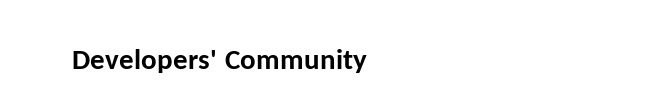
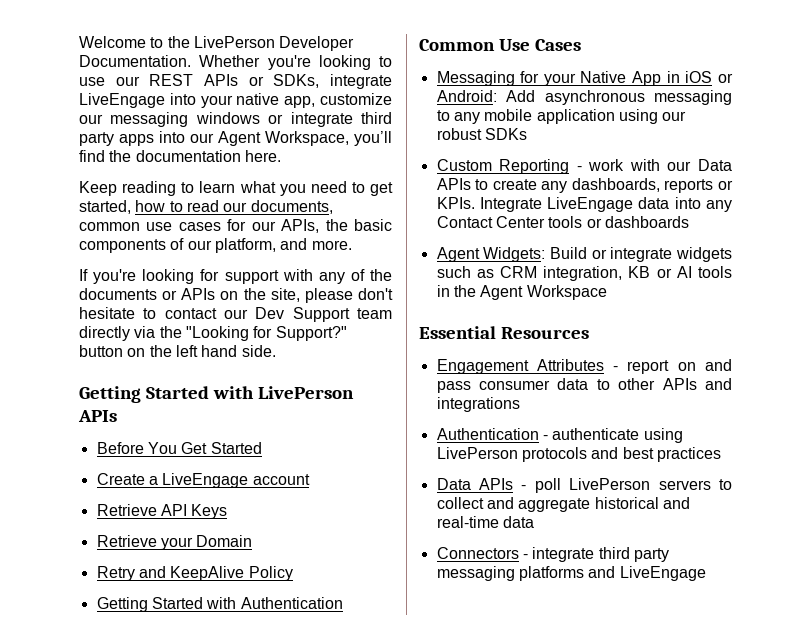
- Developers' Community
+ Welcome to the LivePerson Developer Documentation. Whether you're looking to use our REST APIs or SDKs, integrate LiveEngage into your native app, customize our messaging windows or integrate third party apps into our Agent Workspace, you’ll find the documentation here.
+ Keep reading to learn what you need to get started, how to read our documents, common use cases for our APIs, the basic components of our platform, and more.
+ If you're looking for support with any of the documents or APIs on the site, please don't hesitate to contact our Dev Support team directly via the "Looking for Support?" button on the left hand side.
+ Getting Started with LivePerson APIs
+ Before You Get Started
+ Create a LiveEngage account
+ Retrieve API Keys
+ Retrieve your Domain
+ Retry and KeepAlive Policy
+ Getting Started with Authentication
+ Common Use Cases
+ Messaging for your Native App in iOS or Android: Add asynchronous messaging to any mobile application using our robust SDKs
+ Custom Reporting - work with our Data APIs to create any dashboards, reports or KPIs. Integrate LiveEngage data into any Contact Center tools or dashboards
+ Agent Widgets: Build or integrate widgets such as CRM integration, KB or AI tools in the Agent Workspace
+ Essential Resources
+ Engagement Attributes - report on and pass consumer data to other APIs and integrations
+ Authentication - authenticate using LivePerson protocols and best practices
+ Data APIs - poll LivePerson servers to collect and aggregate historical and real-time data
+ Connectors - integrate third party messaging platforms and LiveEngage

